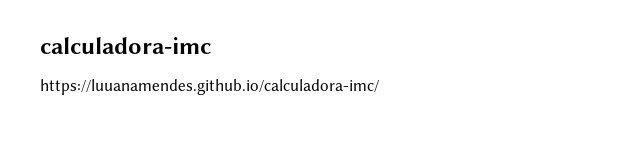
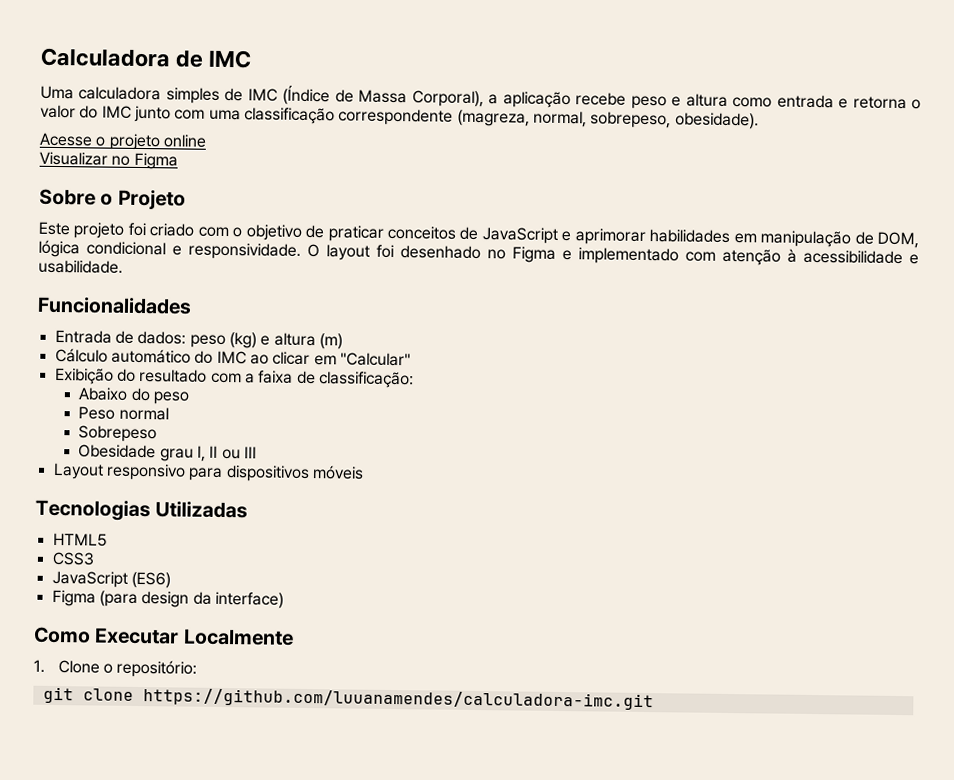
- calculadora-imc
- https://luuanamendes.github.io/calculadora-imc/
+ Calculadora de IMC
+ Uma calculadora simples de IMC (Índice de Massa Corporal), a aplicação recebe peso e altura como entrada e retorna o valor do IMC junto com uma classificação correspondente (magreza, normal, sobrepeso, obesidade).
+ Acesse o projeto online
+ Visualizar no Figma
+ Sobre o Projeto
+ Este projeto foi criado com o objetivo de praticar conceitos de JavaScript e aprimorar habilidades em manipulação de DOM, lógica condicional e responsividade. O layout foi desenhado no Figma e implementado com atenção à acessibilidade e usabilidade.
+ Funcionalidades
+ Entrada de dados: peso (kg) e altura (m)
+ Cálculo automático do IMC ao clicar em "Calcular"
+ Exibição do resultado com a faixa de classificação:
+ Abaixo do peso
+ Peso normal
+ Sobrepeso
+ Obesidade grau I, II ou III
+ Layout responsivo para dispositivos móveis
+ Tecnologias Utilizadas
+ HTML5
+ CSS3
+ JavaScript (ES6)
+ Figma (para design da interface)
+ Como Executar Localmente
+ 1. Clone o repositório:
+ git clone https://github.com/luuanamendes/calculadora-imc.git

